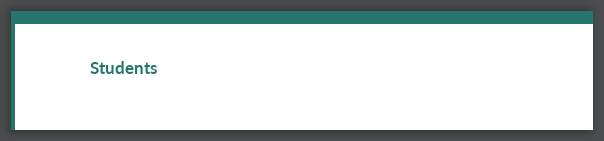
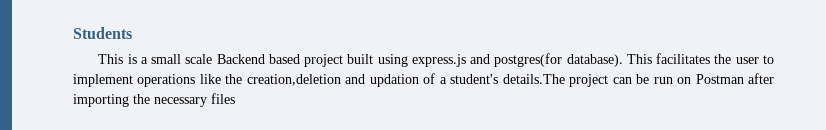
+ This is a small scale Backend based project built using express.js and postgres(for database). This facilitates the user to implement operations like the creation,deletion and updation of a student's details.The project can be run on Postman after importing the necessary files

